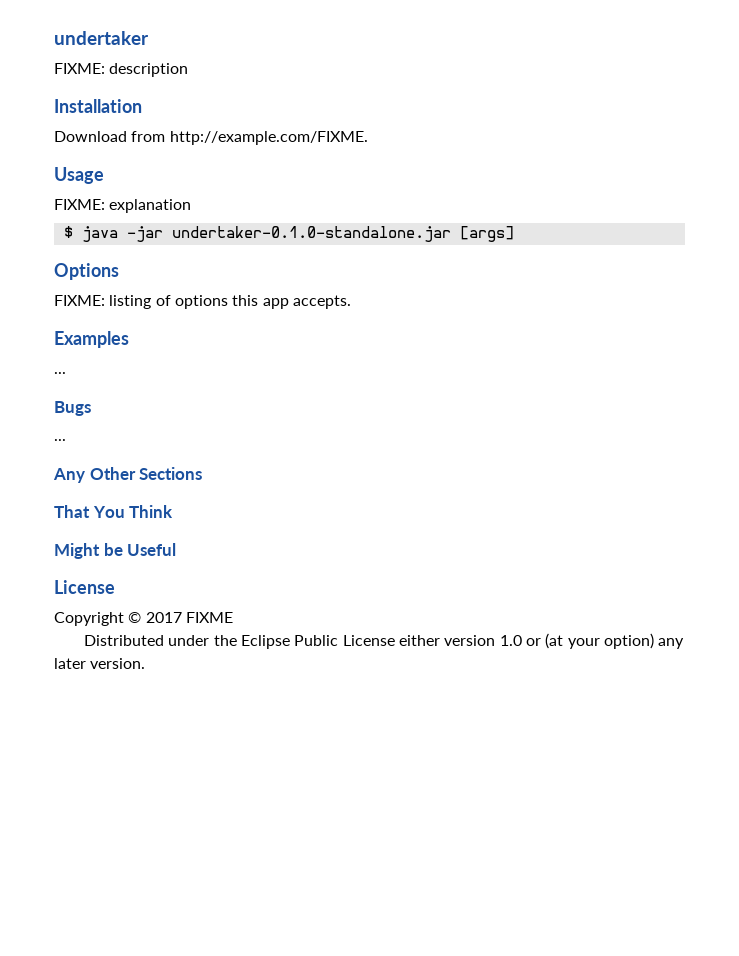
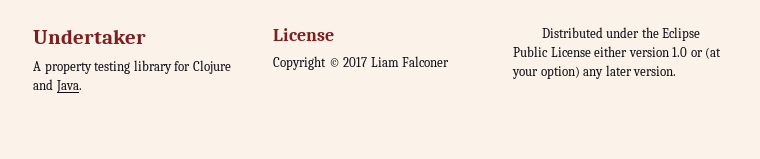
- undertaker
- FIXME: description
- Installation
- Download from http://example.com/FIXME.
- Usage
- FIXME: explanation
- $ java -jar undertaker-0.1.0-standalone.jar [args]
- Options
- FIXME: listing of options this app accepts.
- Examples
- ...
- Bugs
- ...
- Any Other Sections
- That You Think
- Might be Useful
+ Undertaker
+ A property testing library for Clojure and Java.
- Copyright © 2017 FIXME
+ Copyright © 2017 Liam Falconer

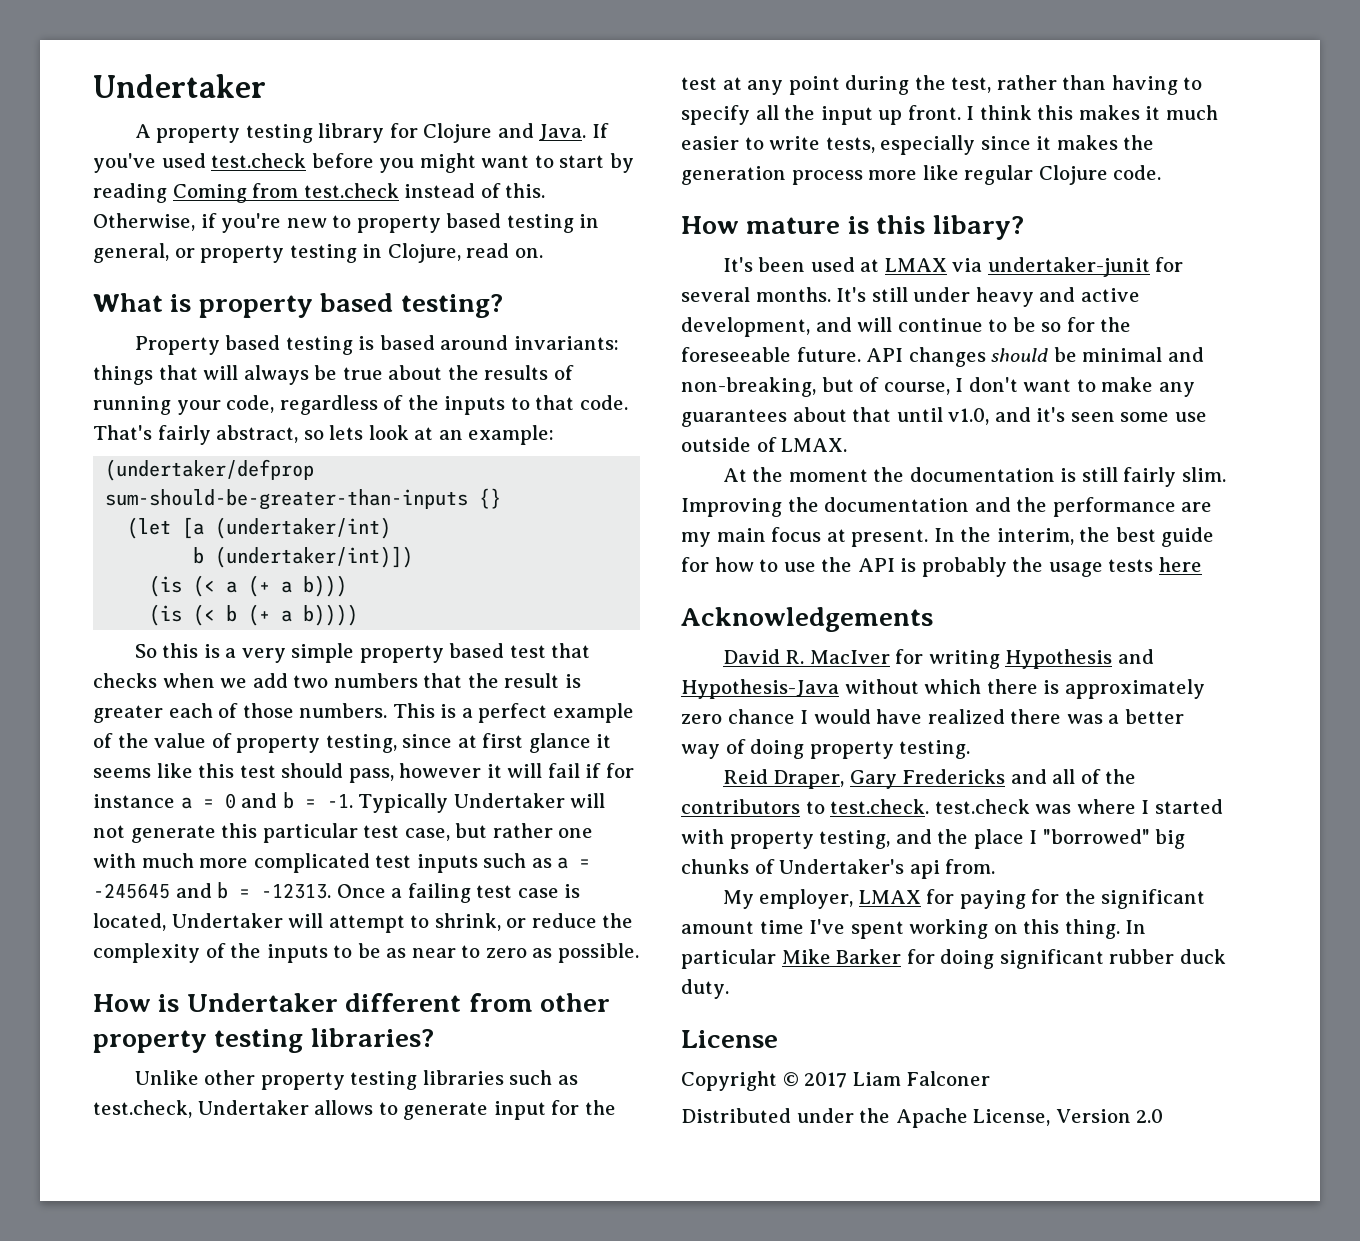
+ If you've used test.check before you might want to start by reading Coming from test.check instead of this. Otherwise, if you're new to property based testing in general, or property testing in Clojure, read on.
+ What is property based testing?
+ Property based testing is based around invariants: things that will always be true about the results of running your code, regardless of the inputs to that code. That's fairly abstract, so lets look at an example:
+ (undertaker/defprop sum-should-be-greater-than-inputs {}
+ (let [a (undertaker/int)
+ b (undertaker/int)])
+ (is (< a (+ a b)))
+ (is (< b (+ a b))))
+ So this is a very simple property based test that checks when we add two numbers that the result is greater each of those numbers. This is a perfect example of the value of property testing, since at first glance it seems like this test should pass, however it will fail if for instance a = 0 and b = -1. Typically Undertaker will not generate this particular test case, but rather one with much more complicated test inputs such as a = -245645 and b = -12313. Once a failing test case is located, Undertaker will attempt to shrink, or reduce the complexity of the inputs to be as near to zero as possible.
+ How is Undertaker different from other property testing libraries?
+ Unlike other property testing libraries such as test.check, Undertaker allows to generate input for the test at any point during the test, rather than having to specify all the input up front. I think this makes it much easier to write tests, especially since it makes the generation process more like regular Clojure code.
+ How mature is this libary?
+ It's been used at LMAX via undertaker-junit for several months. It's still under heavy and active development, and will continue to be so for the foreseeable future. API changes should be minimal and non-breaking, but of course, I don't want to make any guarantees about that until v1.0, and it's seen some use outside of LMAX.
+ At the moment the documentation is still fairly slim. Improving the documentation and the performance are my main focus at present. In the interim, the best guide for how to use the API is probably the usage tests here
+ Acknowledgements
+ David R. MacIver for writing Hypothesis and Hypothesis-Java without which there is approximately zero chance I would have realized there was a better way of doing property testing.
+ Reid Draper, Gary Fredericks and all of the contributors to test.check. test.check was where I started with property testing, and the place I "borrowed" big chunks of Undertaker's api from.
+ My employer, LMAX for paying for the significant amount time I've spent working on this thing. In particular Mike Barker for doing significant rubber duck duty.
- Distributed under the Eclipse Public License either version 1.0 or (at your option) any later version.
+ Distributed under the Apache License, Version 2.0

